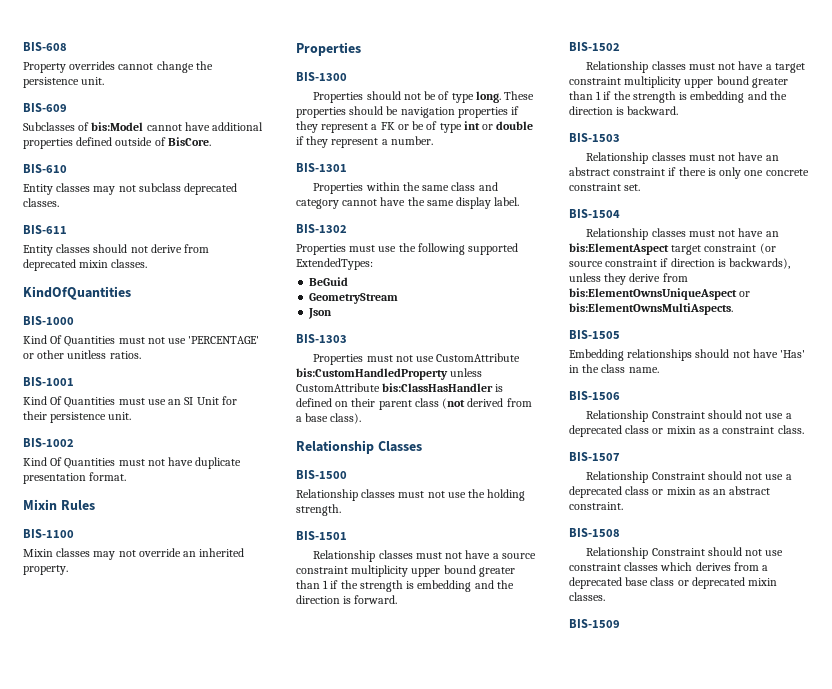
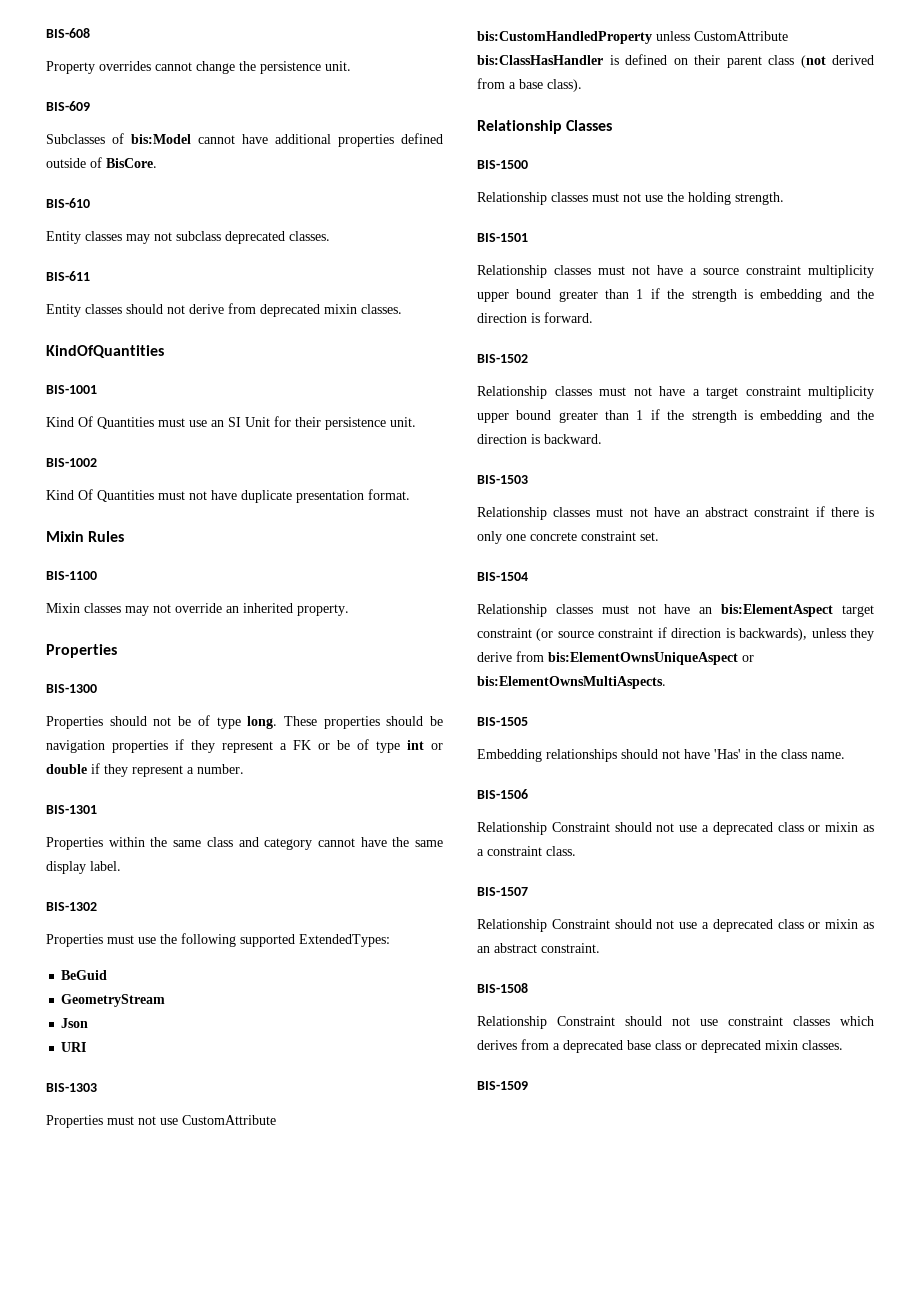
- BIS-1000
- Kind Of Quantities must not use 'PERCENTAGE' or other unitless ratios.
+ URI

